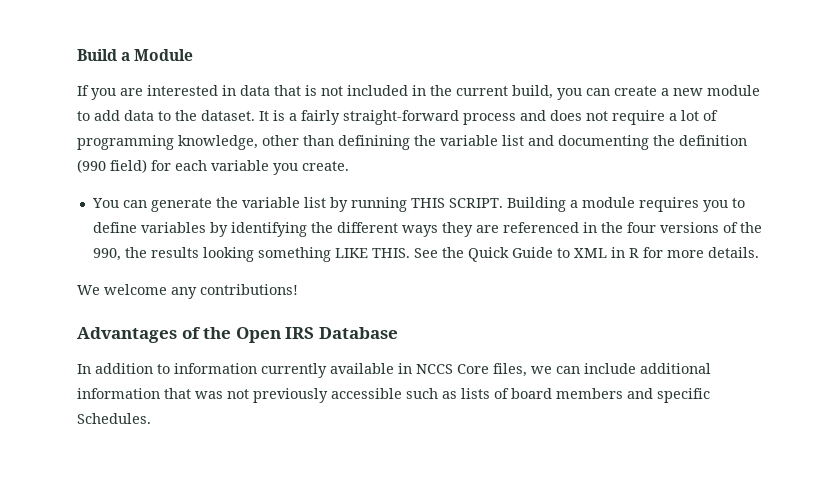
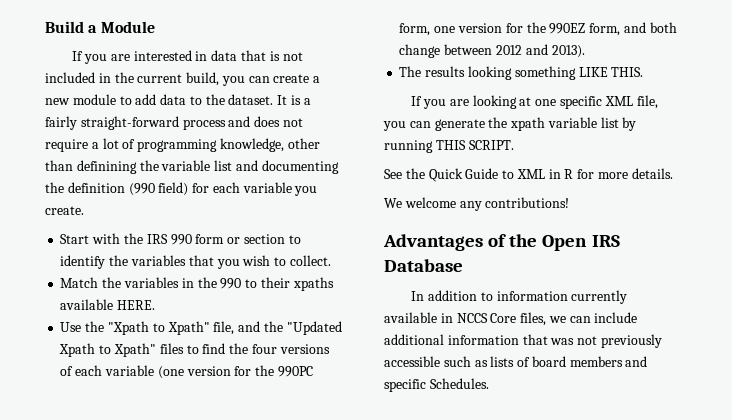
- You can generate the variable list by running THIS SCRIPT. Building a module requires you to define variables by identifying the different ways they are referenced in the four versions of the 990, the results looking something LIKE THIS. See the Quick Guide to XML in R for more details.
+ Start with the IRS 990 form or section to identify the variables that you wish to collect.
+ Match the variables in the 990 to their xpaths available HERE.
+ Use the "Xpath to Xpath" file, and the "Updated Xpath to Xpath" files to find the four versions of each variable (one version for the 990PC form, one version for the 990EZ form, and both change between 2012 and 2013).
+ The results looking something LIKE THIS.
+ If you are looking at one specific XML file, you can generate the xpath variable list by running THIS SCRIPT.
+ See the Quick Guide to XML in R for more details.

